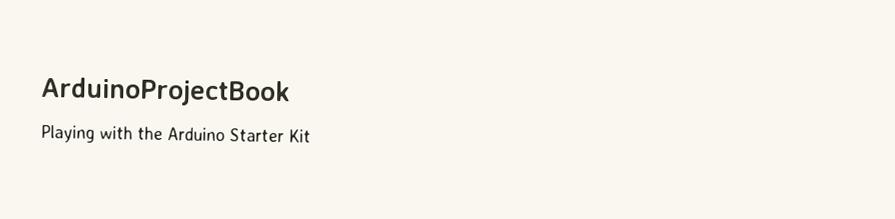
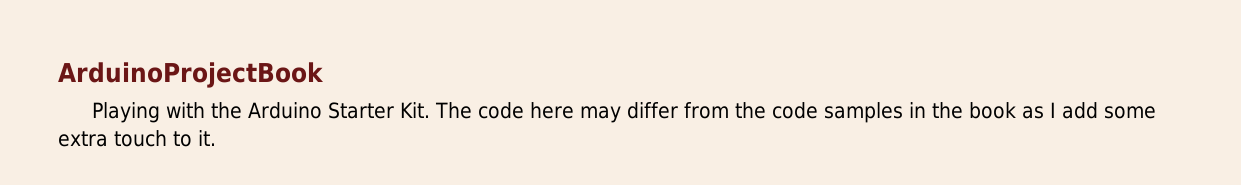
- Playing with the Arduino Starter Kit
+ Playing with the Arduino Starter Kit. The code here may differ from the code samples in the book as I add some extra touch to it.

